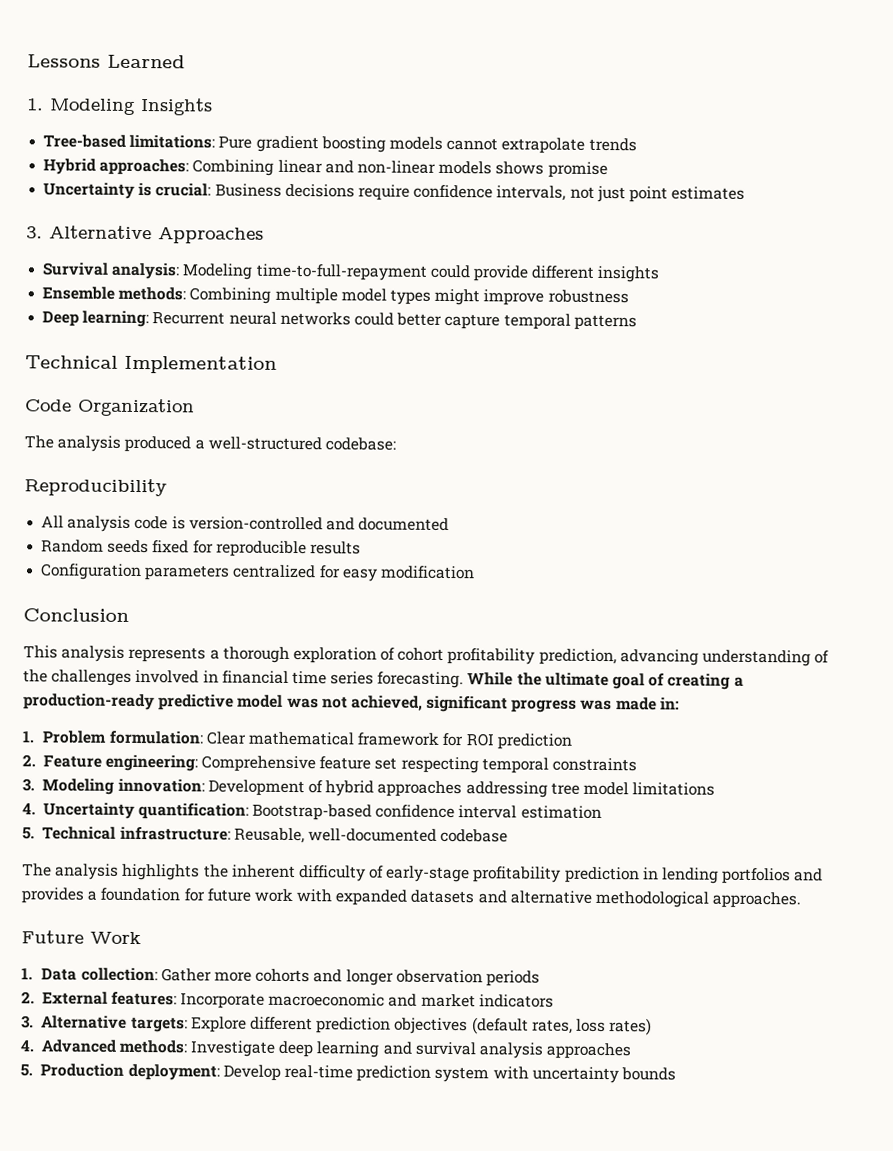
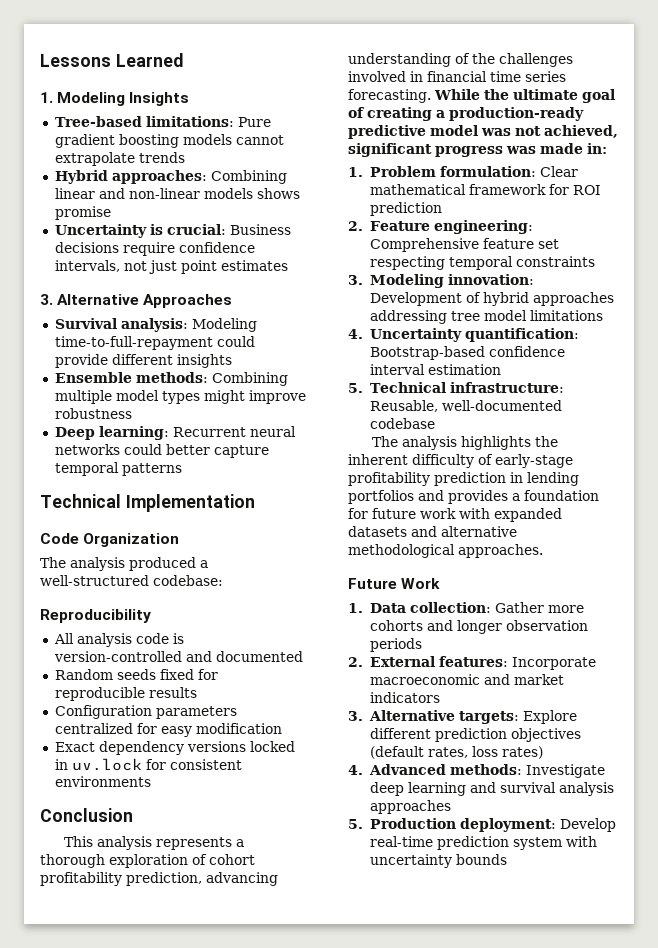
+ Exact dependency versions locked in uv.lock for consistent environments

